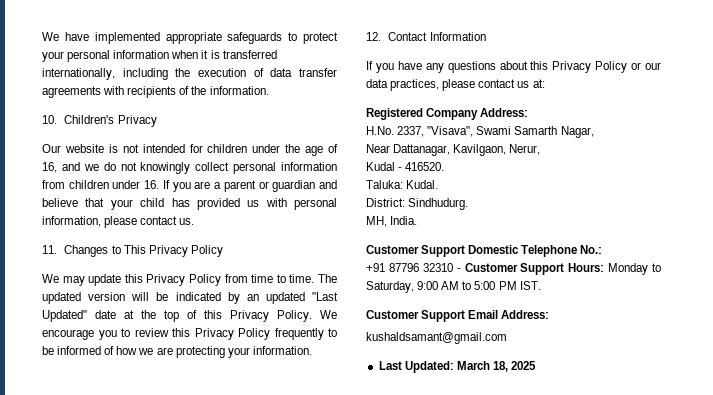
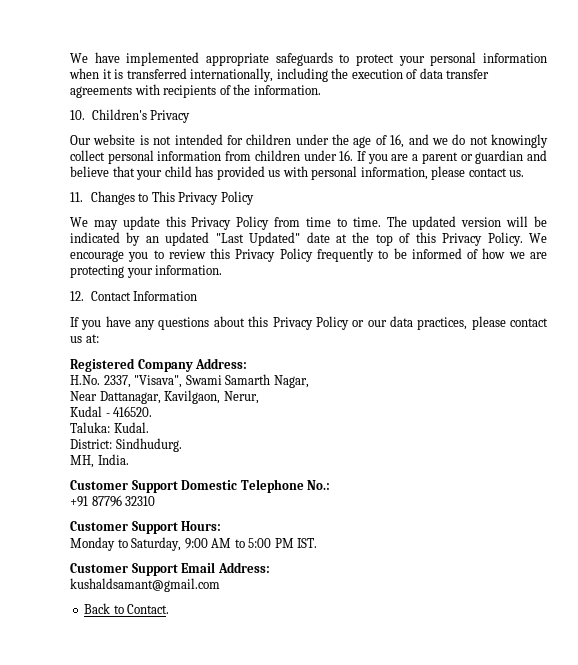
- +91 87796 32310 - Customer Support Hours: Monday to Saturday, 9:00 AM to 5:00 PM IST.
+ +91 87796 32310
+ Customer Support Hours:
+ Monday to Saturday, 9:00 AM to 5:00 PM IST.
- Last Updated: March 18, 2025
+ Back to Contact.

